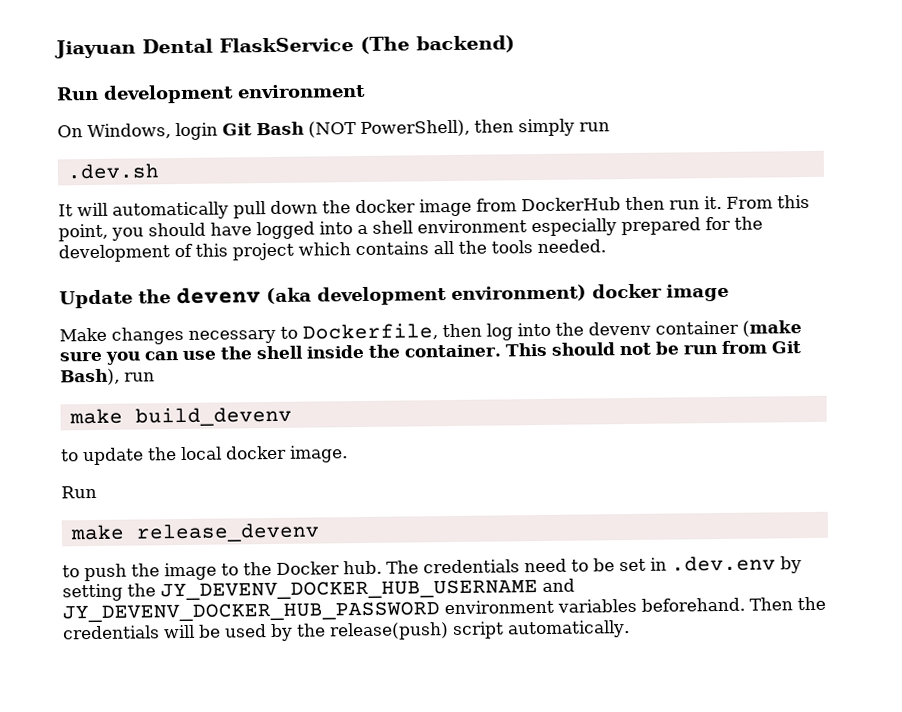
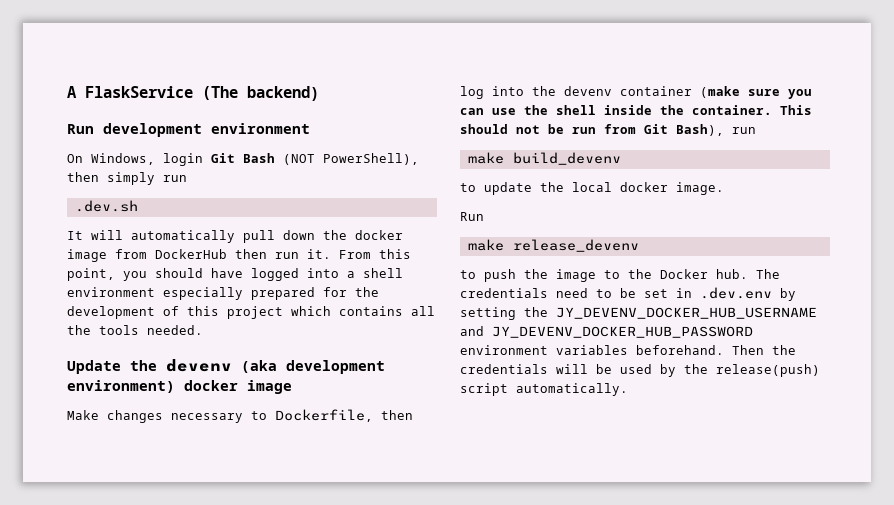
- Jiayuan Dental FlaskService (The backend)
+ A FlaskService (The backend)

